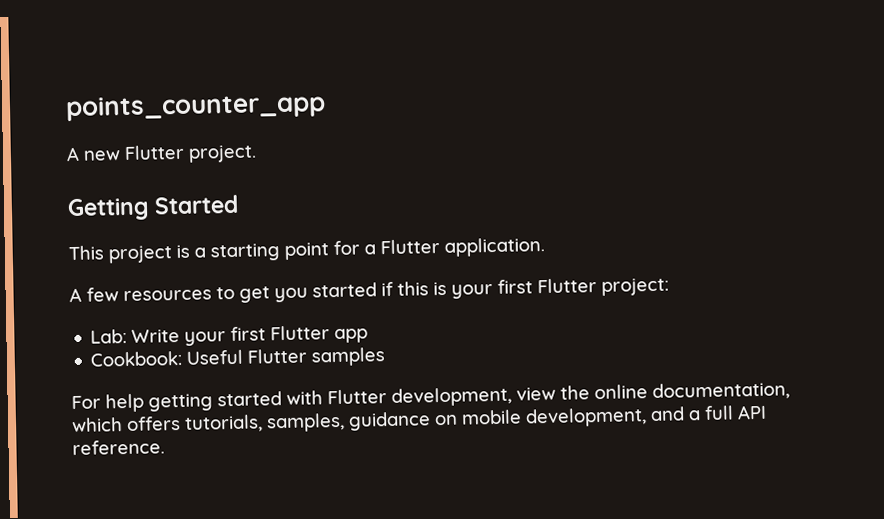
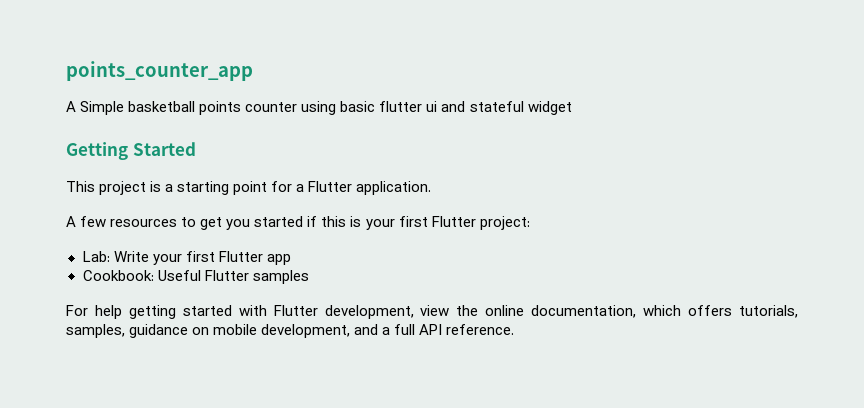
- A new Flutter project.
+ A Simple basketball points counter using basic flutter ui and stateful widget

